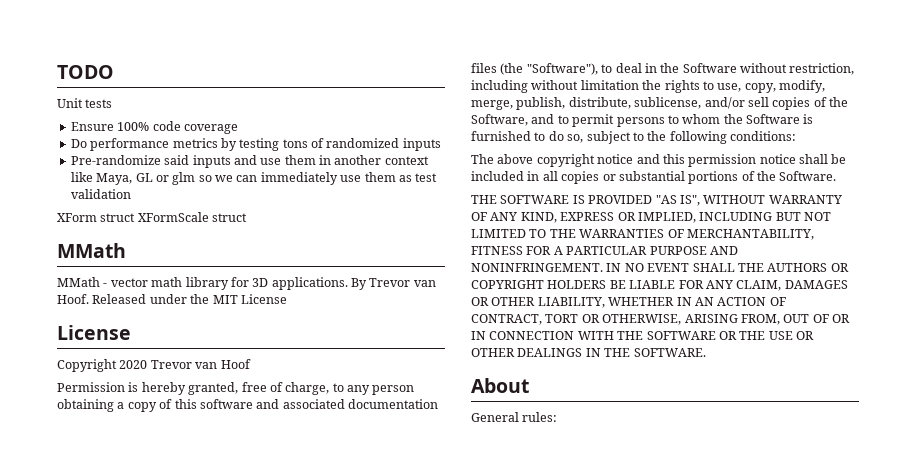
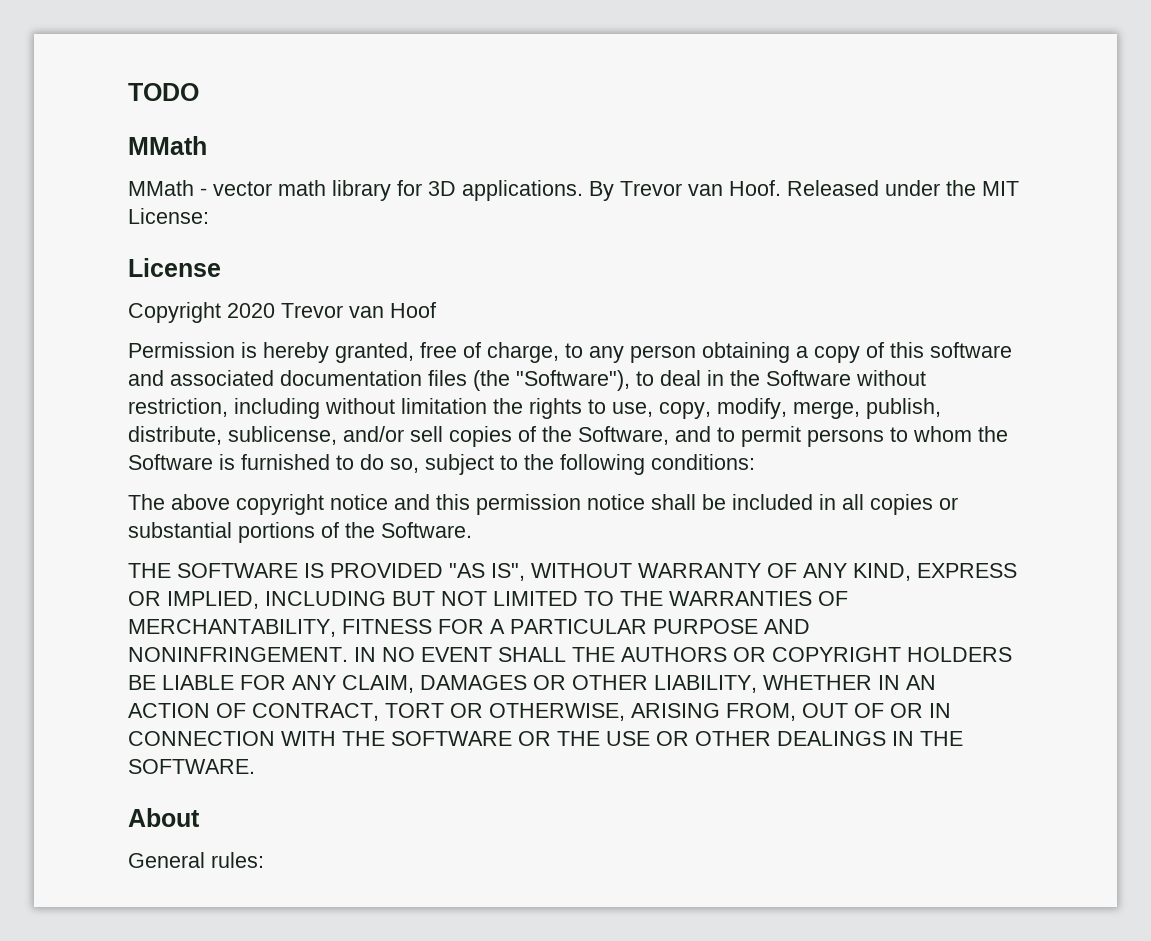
- Unit tests
- Ensure 100% code coverage
- Do performance metrics by testing tons of randomized inputs
- Pre-randomize said inputs and use them in another context like Maya, GL or glm so we can immediately use them as test validation
- XForm struct XFormScale struct
- Released under the MIT License
+ Released under the MIT License:

